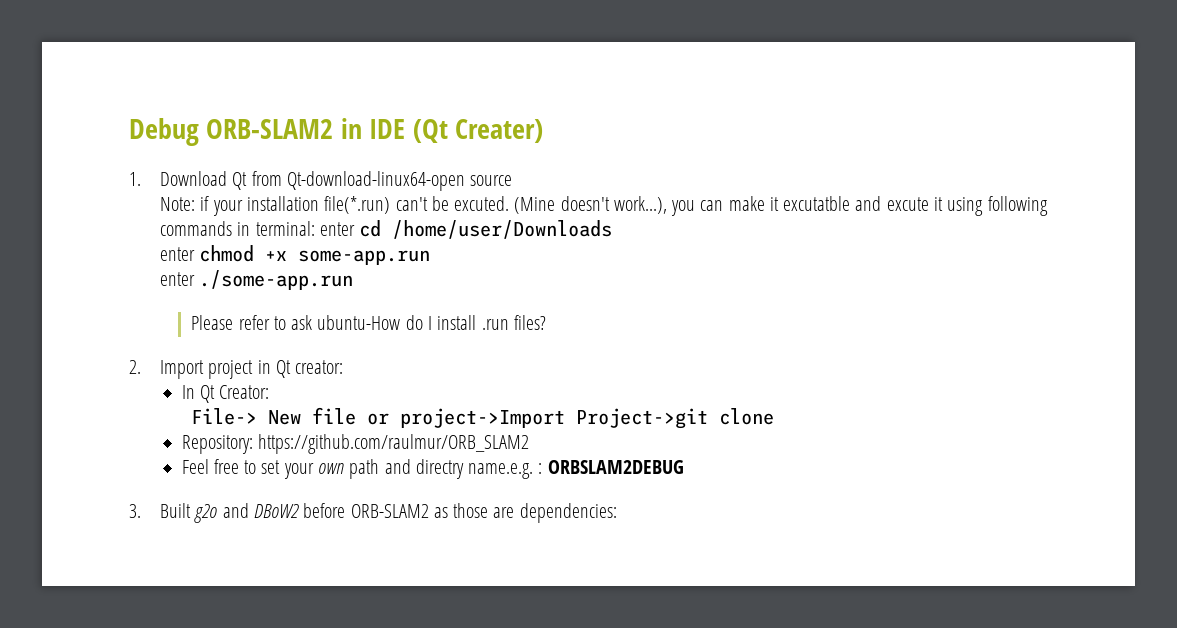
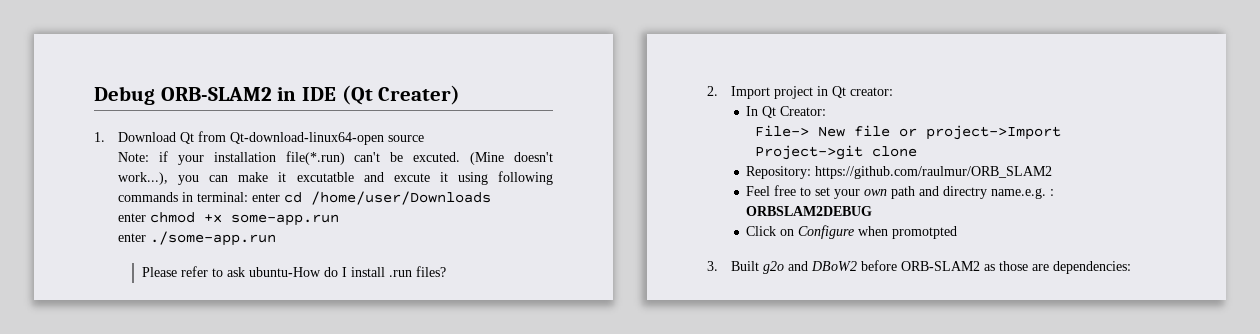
+ Click on Configure when promotpted

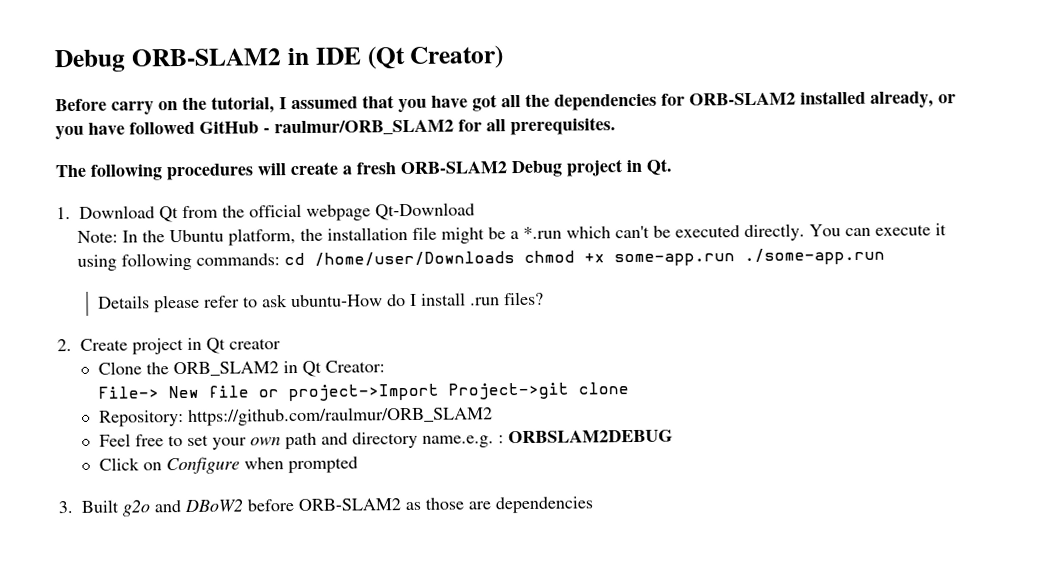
- Debug ORB-SLAM2 in IDE (Qt Creater)
- 1. Download Qt from Qt-download-linux64-open source
- Note: if your installation file(*.run) can't be excuted. (Mine doesn't work...), you can make it excutatble and excute it using following commands in terminal: enter cd /home/user/Downloads
- enter chmod +x some-app.run
- enter ./some-app.run
+ Debug ORB-SLAM2 in IDE (Qt Creator)
+ Before carry on the tutorial, I assumed that you have got all the dependencies for ORB-SLAM2 installed already, or you have followed GitHub - raulmur/ORB_SLAM2 for all prerequisites.
+ The following procedures will create a fresh ORB-SLAM2 Debug project in Qt.
+ 1. Download Qt from the official webpage Qt-Download
+ Note: In the Ubuntu platform, the installation file might be a *.run which can't be executed directly. You can execute it using following commands: cd /home/user/Downloads chmod +x some-app.run ./some-app.run
- Please refer to ask ubuntu-How do I install .run files?
+ Details please refer to ask ubuntu-How do I install .run files?
- 2. Import project in Qt creator:
- In Qt Creator:
+ 2. Create project in Qt creator
+ Clone the ORB_SLAM2 in Qt Creator:
- Feel free to set your own path and directry name.e.g. : ORBSLAM2DEBUG
+ Feel free to set your own path and directory name.e.g. : ORBSLAM2DEBUG
- Click on Configure when promotpted
+ Click on Configure when prompted
- 3. Built g2o and DBoW2 before ORB-SLAM2 as those are dependencies:
+ 3. Built g2o and DBoW2 before ORB-SLAM2 as those are dependencies

